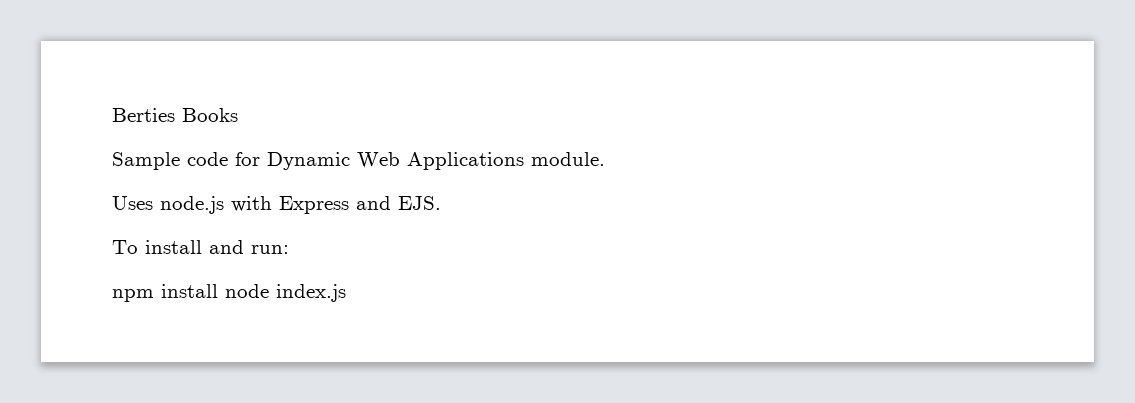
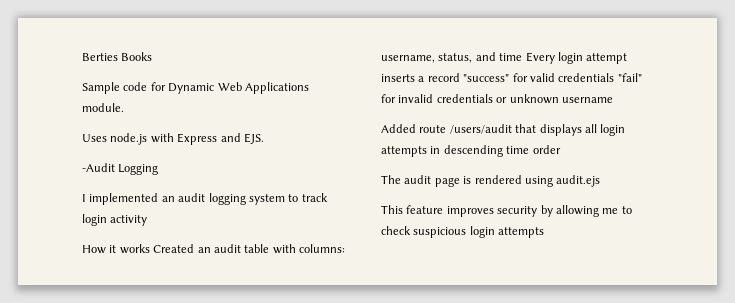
- To install and run:
- npm install node index.js
+ -Audit Logging
+ I implemented an audit logging system to track login activity
+ How it works Created an audit table with columns: username, status, and time Every login attempt inserts a record "success" for valid credentials "fail" for invalid credentials or unknown username
+ Added route /users/audit that displays all login attempts in descending time order
+ The audit page is rendered using audit.ejs
+ This feature improves security by allowing me to check suspicious login attempts

